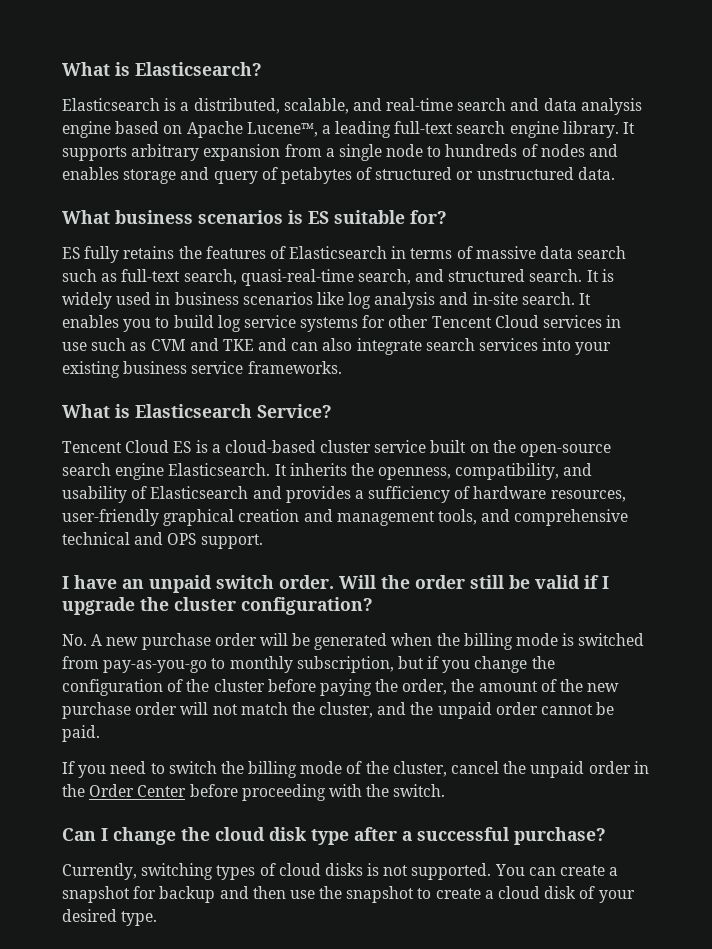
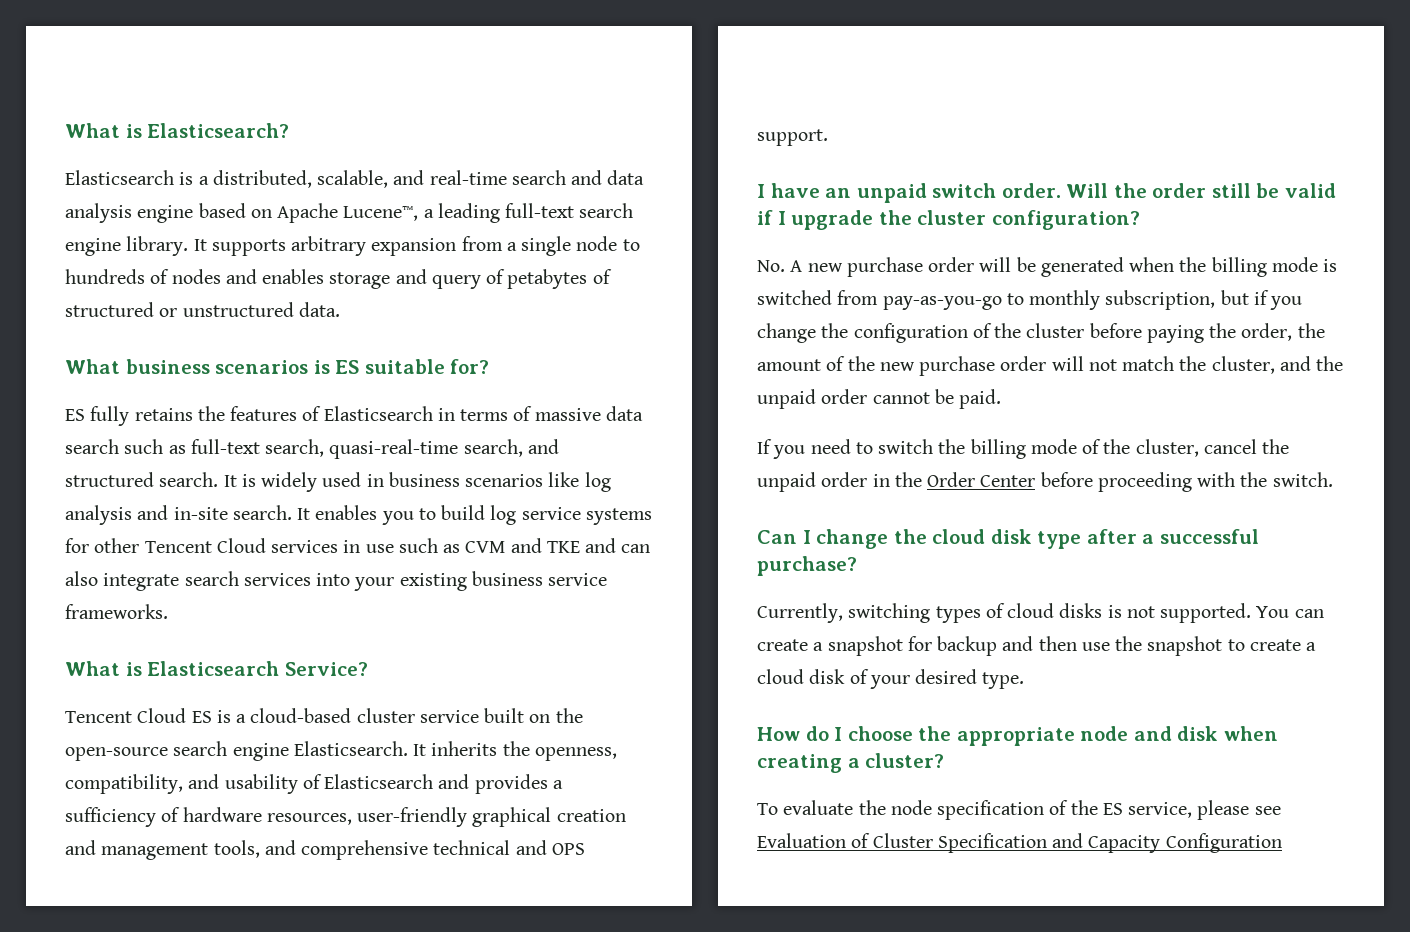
+ How do I choose the appropriate node and disk when creating a cluster?
+ To evaluate the node specification of the ES service, please see Evaluation of Cluster Specification and Capacity Configuration

